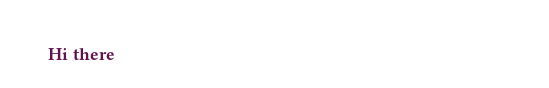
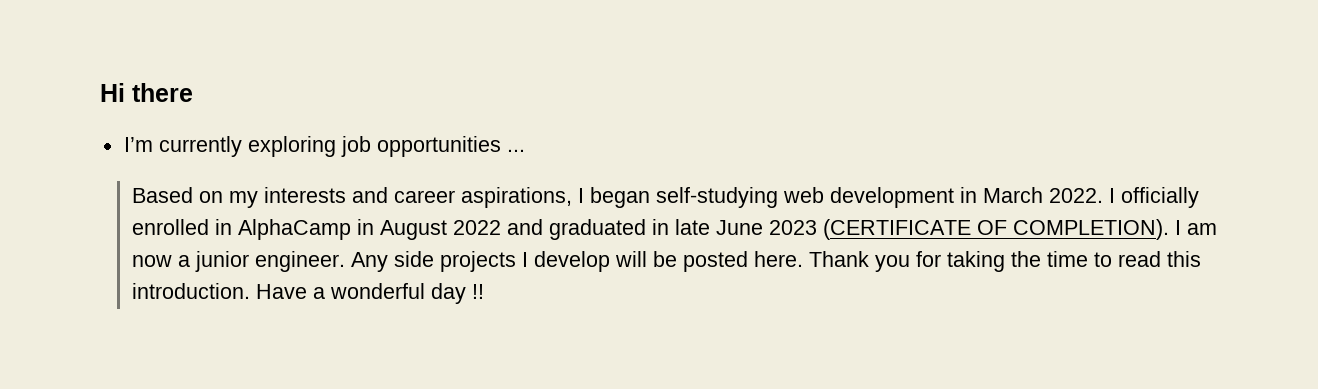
+ I’m currently exploring job opportunities ...
+ Based on my interests and career aspirations, I began self-studying web development in March 2022. I officially enrolled in AlphaCamp in August 2022 and graduated in late June 2023 (CERTIFICATE OF COMPLETION). I am now a junior engineer. Any side projects I develop will be posted here. Thank you for taking the time to read this introduction. Have a wonderful day !!

